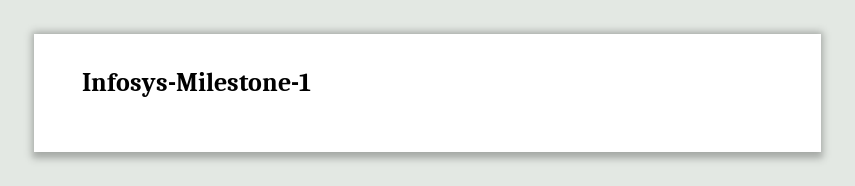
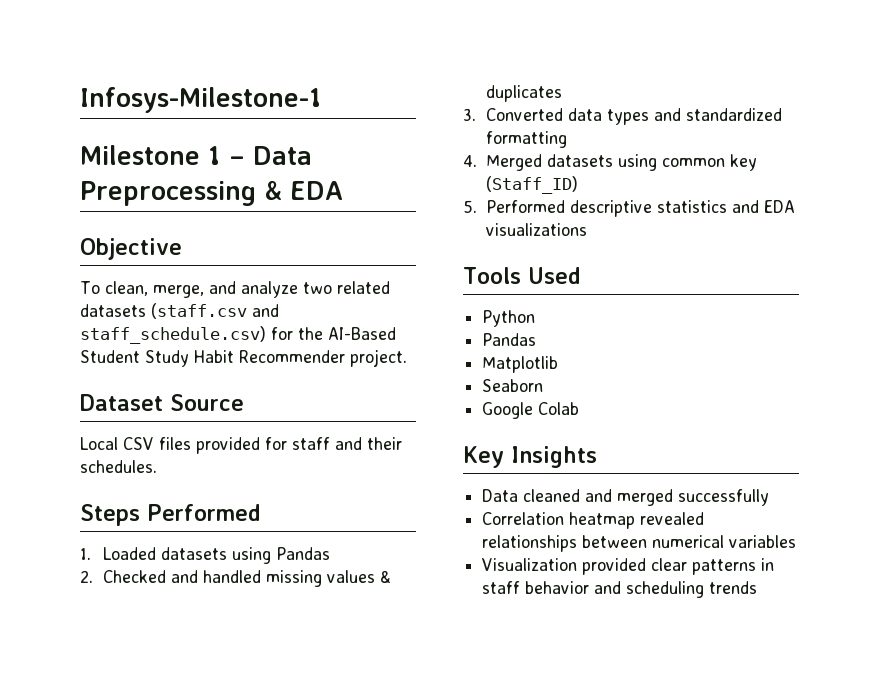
+ Milestone 1 – Data Preprocessing & EDA
+ Objective
+ To clean, merge, and analyze two related datasets (staff.csv and staff_schedule.csv) for the AI-Based Student Study Habit Recommender project.
+ Dataset Source
+ Local CSV files provided for staff and their schedules.
+ Steps Performed
+ 1. Loaded datasets using Pandas
+ 2. Checked and handled missing values & duplicates
+ 3. Converted data types and standardized formatting
+ 4. Merged datasets using common key (Staff_ID)
+ 5. Performed descriptive statistics and EDA visualizations
+ Tools Used
+ Python
+ Pandas
+ Matplotlib
+ Seaborn
+ Google Colab
+ Key Insights
+ Data cleaned and merged successfully
+ Correlation heatmap revealed relationships between numerical variables
+ Visualization provided clear patterns in staff behavior and scheduling trends

